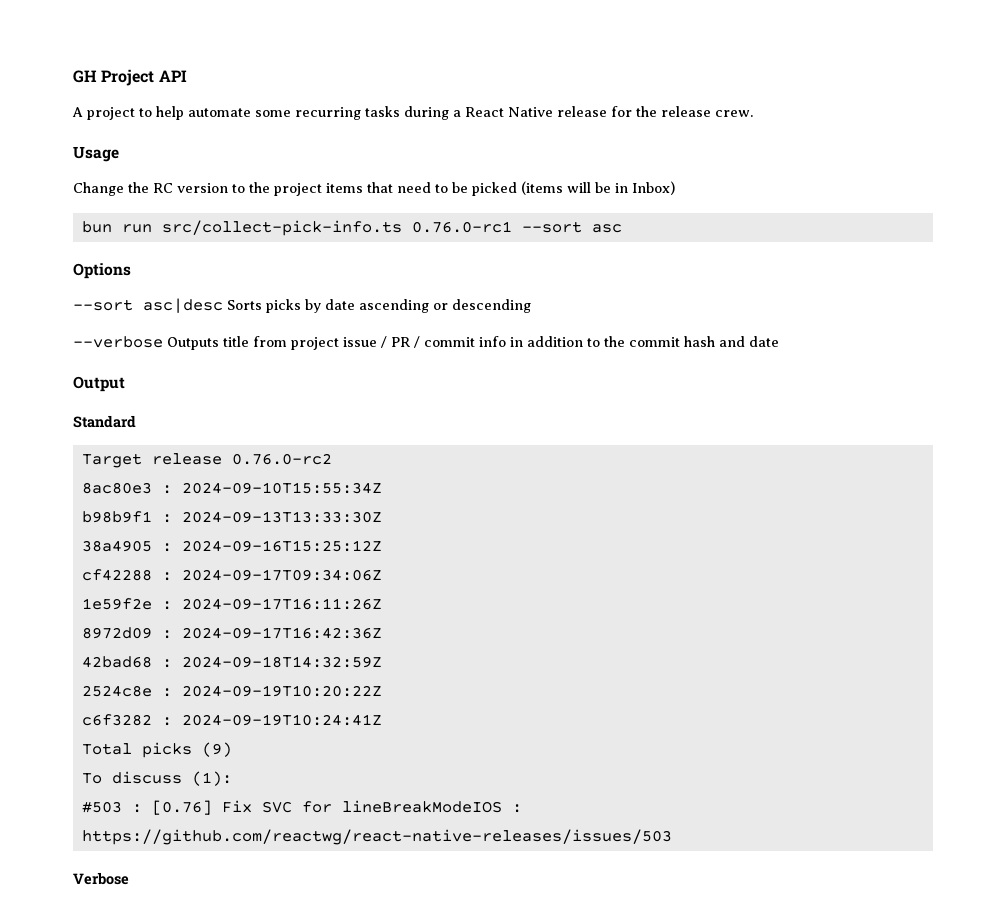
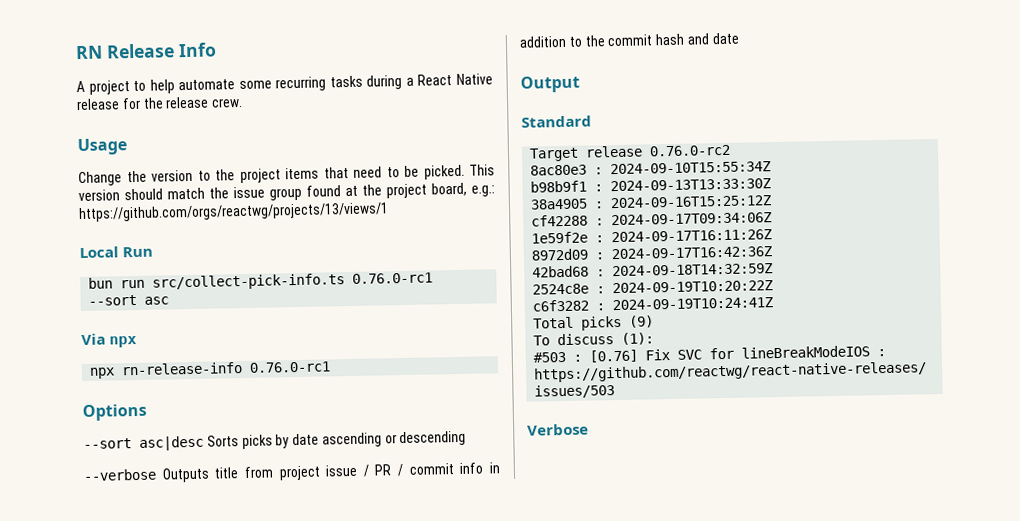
- GH Project API
+ RN Release Info
- Change the RC version to the project items that need to be picked (items will be in Inbox)
+ Change the version to the project items that need to be picked. This version should match the issue group found at the project board, e.g.: https://github.com/orgs/reactwg/projects/13/views/1
+ Local Run
+ Via npx
+ npx rn-release-info 0.76.0-rc1

